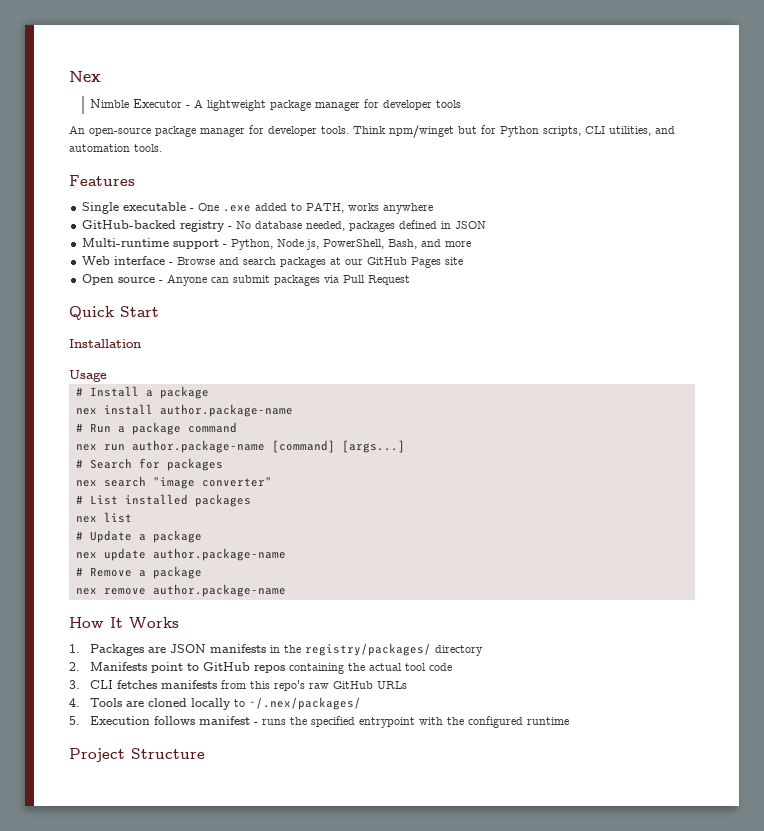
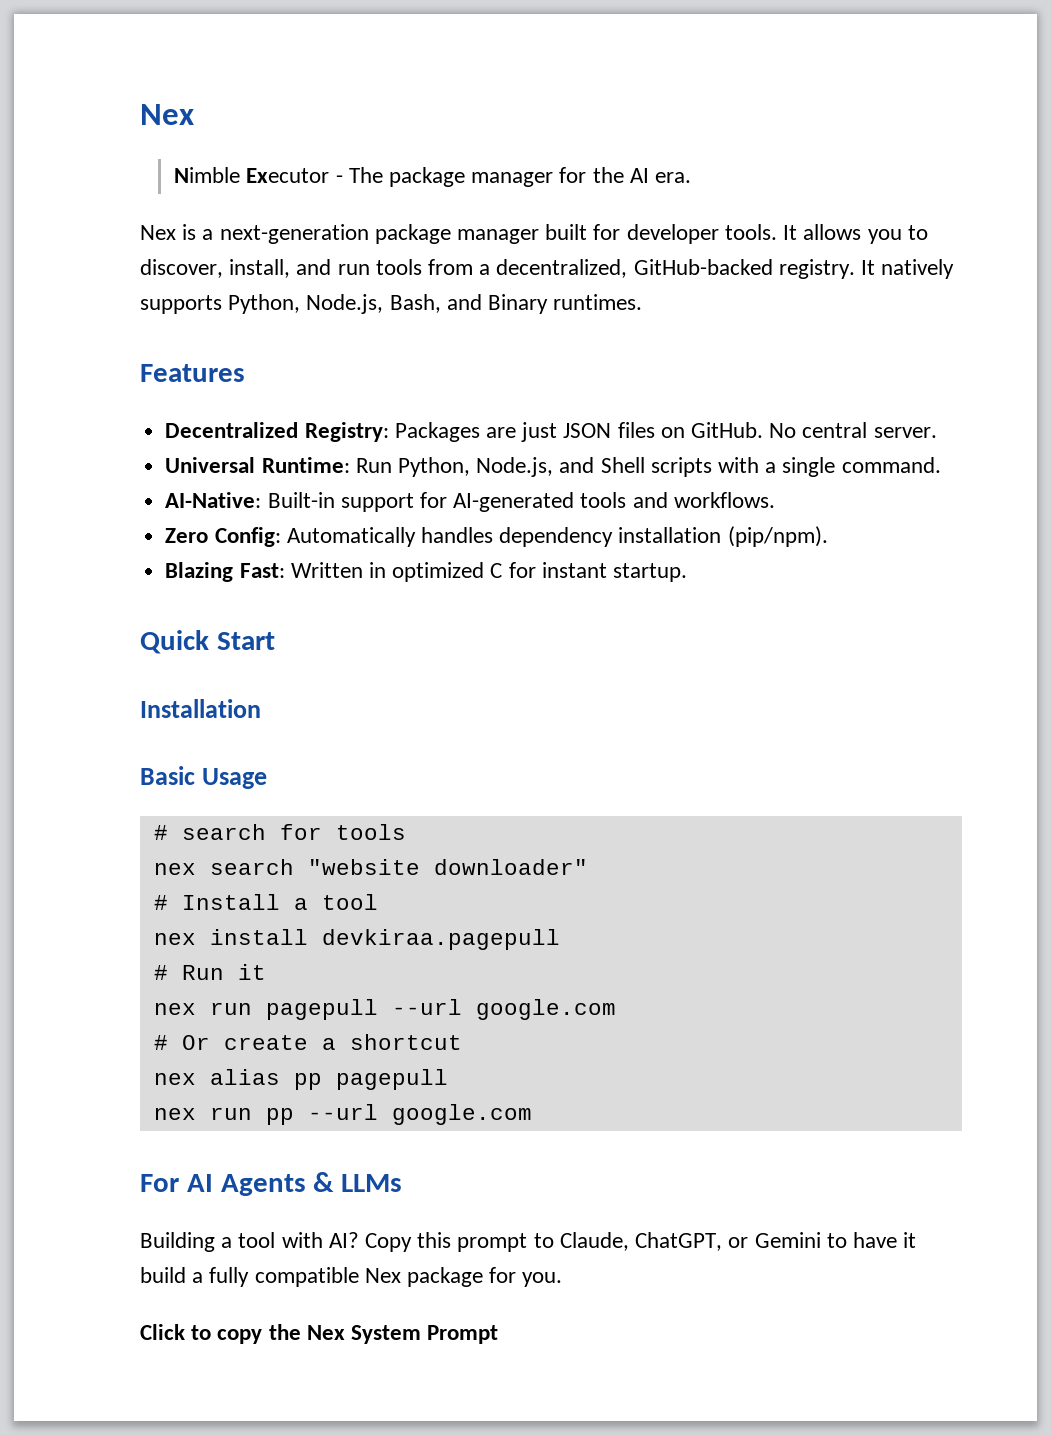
- Nimble Executor - A lightweight package manager for developer tools
- An open-source package manager for developer tools.
+ Nimble Executor - The package manager for the AI era.
+ Nex is a next-generation package manager built for developer tools.
- Think npm/winget but for Python scripts, CLI utilities, and automation tools.
+ It allows you to discover, install, and run tools from a decentralized, GitHub-backed registry. It natively supports Python, Node.js, Bash, and Binary runtimes.
  Features
- Single executable - One .exe added to PATH, works anywhere
- GitHub-backed registry - No database needed, packages defined in JSON
- Multi-runtime support - Python, Node.js, PowerShell, Bash, and more
- Web interface - Browse and search packages at our GitHub Pages site
- Open source - Anyone can submit packages via Pull Request
+ Decentralized Registry: Packages are just JSON files on GitHub. No central server.
+ Universal Runtime: Run Python, Node.js, and Shell scripts with a single command.
+ AI-Native: Built-in support for AI-generated tools and workflows.
+ Zero Config: Automatically handles dependency installation (pip/npm).
+ Blazing Fast: Written in optimized C for instant startup.
- Usage
+ Basic Usage
+ # search for tools
+ nex search "website downloader"
- # Install a package
+ # Install a tool
- nex install author.package-name
+ nex install devkiraa.pagepull
- # Run a package command
- nex run author.package-name [command] [args...]
- # Search for packages
- nex search "image converter"
- # List installed packages
- nex list
- # Update a package
- nex update author.package-name
- # Remove a package
- nex remove author.package-name
- How It Works
- 1. Packages are JSON manifests in the registry/packages/ directory
- 2. Manifests point to GitHub repos containing the actual tool code
- 3. CLI fetches manifests from this repo's raw GitHub URLs
- 4. Tools are cloned locally to ~/.nex/packages/
- 5. Execution follows manifest - runs the specified entrypoint with the configured runtime
- Project Structure
+ # Run it
+ nex run pagepull --url google.com
+ # Or create a shortcut
+ nex alias pp pagepull
+ nex run pp --url google.com
+ For AI Agents & LLMs
+ Building a tool with AI? Copy this prompt to Claude, ChatGPT, or Gemini to have it build a fully compatible Nex package for you.
+ Click to copy the Nex System Prompt

